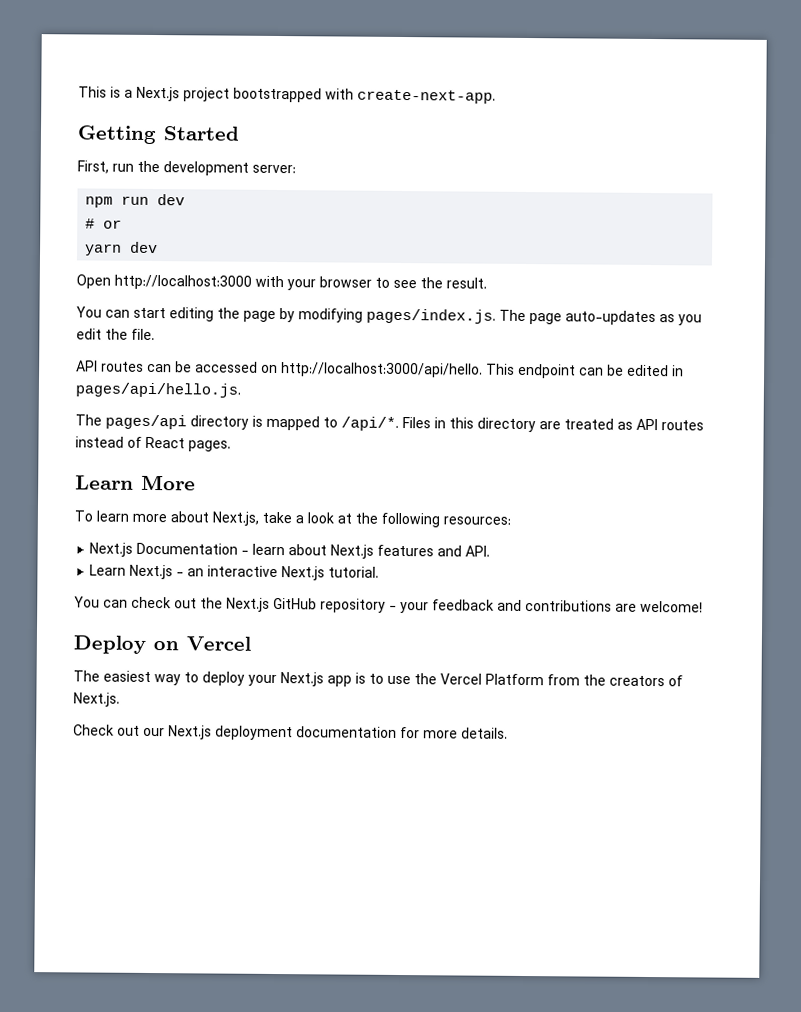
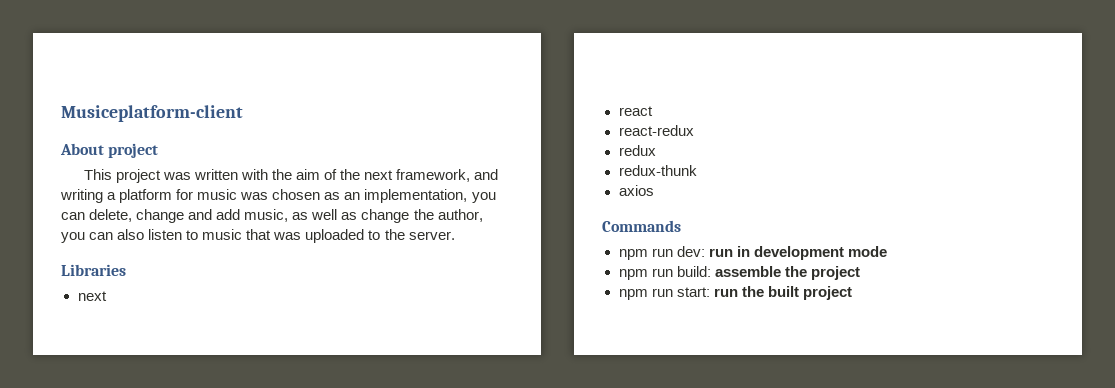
- This is a Next.js project bootstrapped with create-next-app.
- Getting Started
- First, run the development server:
- npm run dev
- # or
- yarn dev
- Open http://localhost:3000 with your browser to see the result.
- You can start editing the page by modifying pages/index.js. The page auto-updates as you edit the file.
- API routes can be accessed on http://localhost:3000/api/hello. This endpoint can be edited in pages/api/hello.js.
- The pages/api directory is mapped to /api/*. Files in this directory are treated as API routes instead of React pages.
- Learn More
- To learn more about Next.js, take a look at the following resources:
- Next.js Documentation - learn about Next.js features and API.
- Learn Next.js - an interactive Next.js tutorial.
- You can check out the Next.js GitHub repository - your feedback and contributions are welcome!
- Deploy on Vercel
- The easiest way to deploy your Next.js app is to use the Vercel Platform from the creators of Next.js.
- Check out our Next.js deployment documentation for more details.
+ Musiceplatform-client
+ About project
+ This project was written with the aim of the next framework, and writing a platform for music was chosen as an implementation, you can delete, change and add music, as well as change the author, you can also listen to music that was uploaded to the server.
+ Libraries
+ next
+ react
+ react-redux
+ redux
+ redux-thunk
+ axios
+ Commands
+ npm run dev: run in development mode
+ npm run build: assemble the project
+ npm run start: run the built project

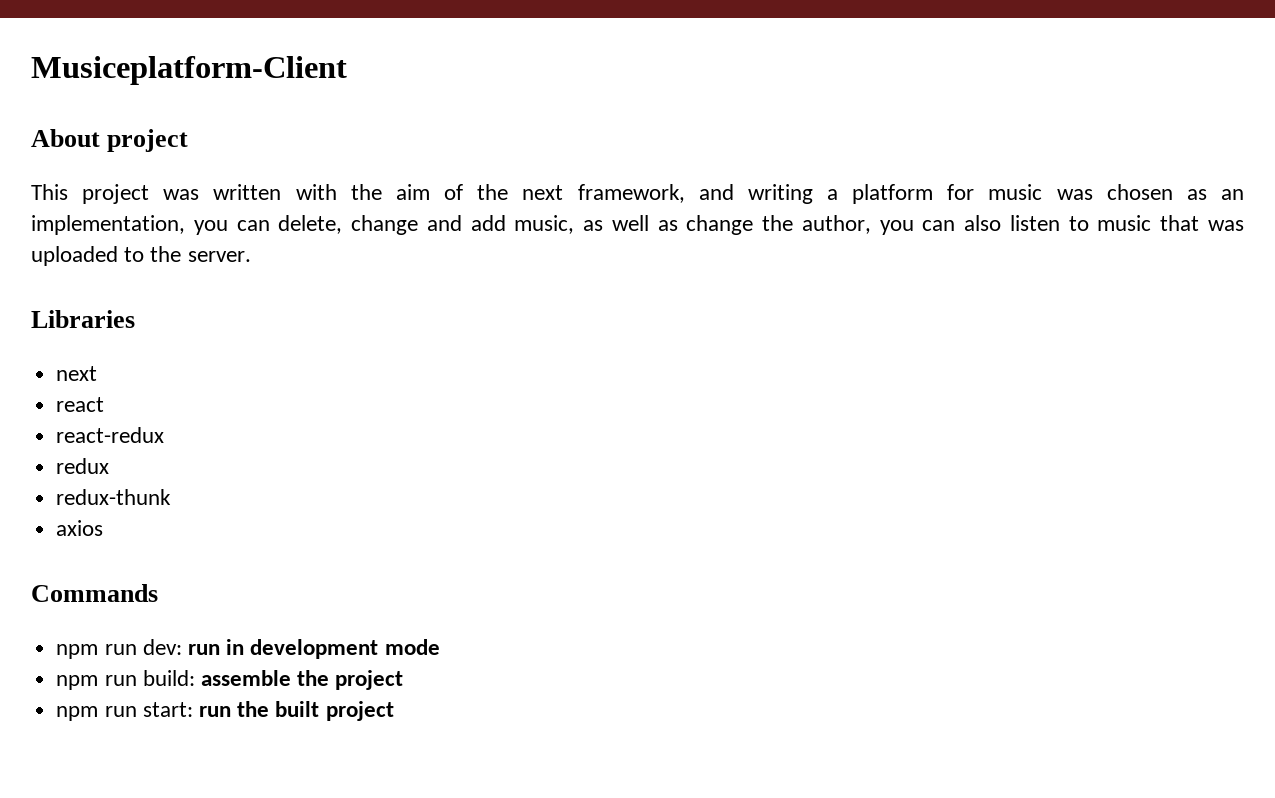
- Musiceplatform-client
+ Musiceplatform-Client

